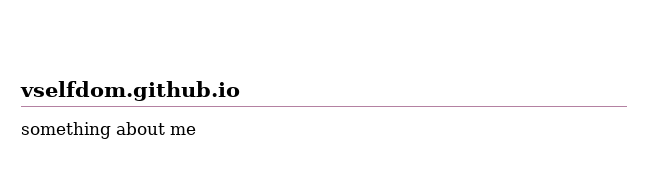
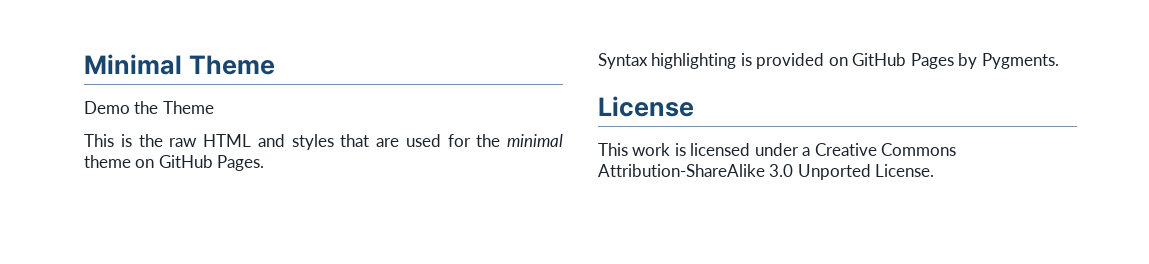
- vselfdom.github.io
- something about me
+ Minimal Theme
+ Demo the Theme
+ This is the raw HTML and styles that are used for the minimal theme on GitHub Pages.
+ Syntax highlighting is provided on GitHub Pages by Pygments.
+ License
+ This work is licensed under a Creative Commons Attribution-ShareAlike 3.0 Unported License.

